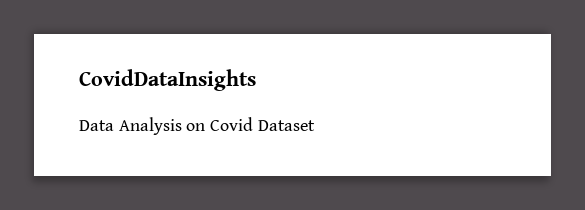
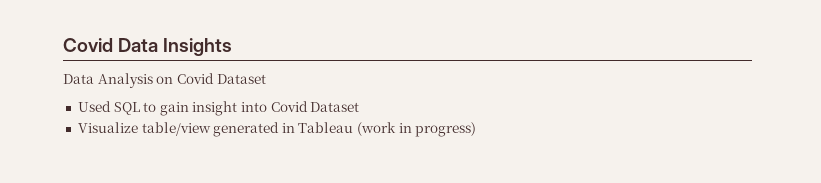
- CovidDataInsights
+ Covid Data Insights
+ Used SQL to gain insight into Covid Dataset
+ Visualize table/view generated in Tableau (work in progress)

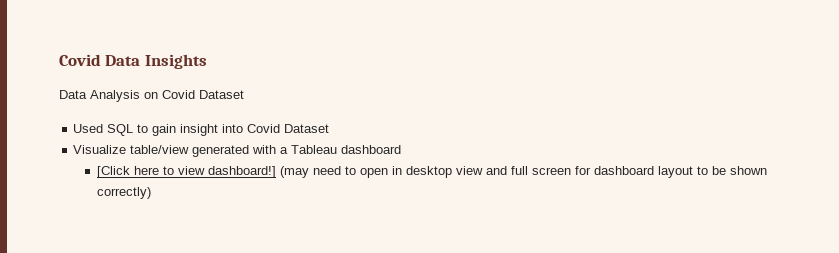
- Visualize table/view generated in Tableau (work in progress)
+ Visualize table/view generated with a Tableau dashboard
+ [Click here to view dashboard!] (may need to open in desktop view and full screen for dashboard layout to be shown correctly)

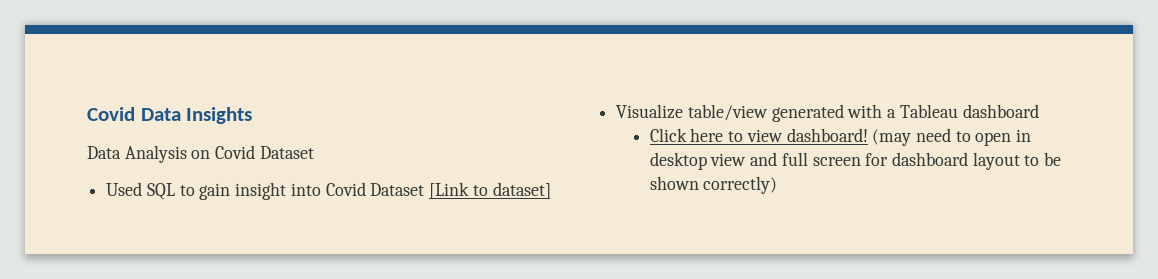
- Used SQL to gain insight into Covid Dataset
+ Used SQL to gain insight into Covid Dataset [Link to dataset]
- [Click here to view dashboard!]
+ Click here to view dashboard!

